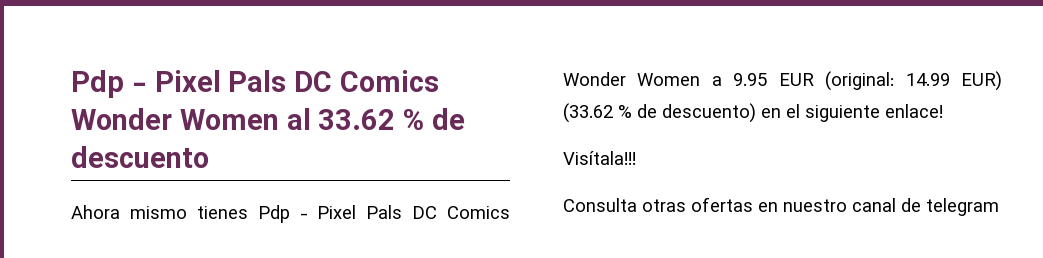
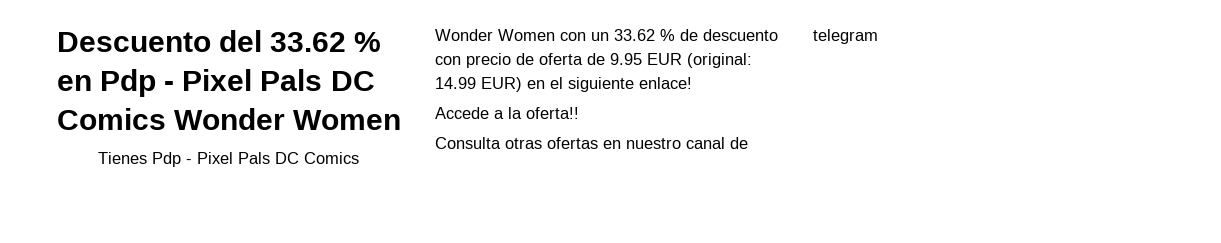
- Pdp - Pixel Pals DC Comics Wonder Women al 33.62 % de descuento
- Ahora mismo tienes Pdp - Pixel Pals DC Comics Wonder Women a 9.95 EUR (original: 14.99 EUR) (33.62 % de descuento) en el siguiente enlace!
+ Descuento del 33.62 % en Pdp - Pixel Pals DC Comics Wonder Women
+ Tienes Pdp - Pixel Pals DC Comics Wonder Women con un 33.62 % de descuento con precio de oferta de 9.95 EUR (original: 14.99 EUR) en el siguiente enlace!
- Visítala!!!
+ Accede a la oferta!!

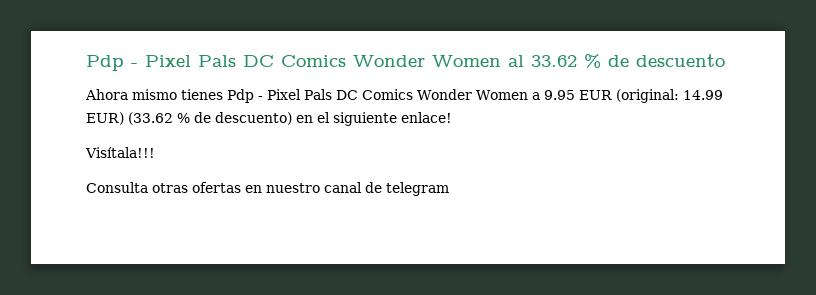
- Descuento del 33.62 % en Pdp - Pixel Pals DC Comics Wonder Women
- Tienes Pdp - Pixel Pals DC Comics Wonder Women con un 33.62 % de descuento con precio de oferta de 9.95 EUR (original: 14.99 EUR) en el siguiente enlace!
+ Pdp - Pixel Pals DC Comics Wonder Women al 33.62 % de descuento
+ Ahora mismo tienes Pdp - Pixel Pals DC Comics Wonder Women a 9.95 EUR (original: 14.99 EUR) (33.62 % de descuento) en el siguiente enlace!
- Accede a la oferta!!
+ Visítala!!!

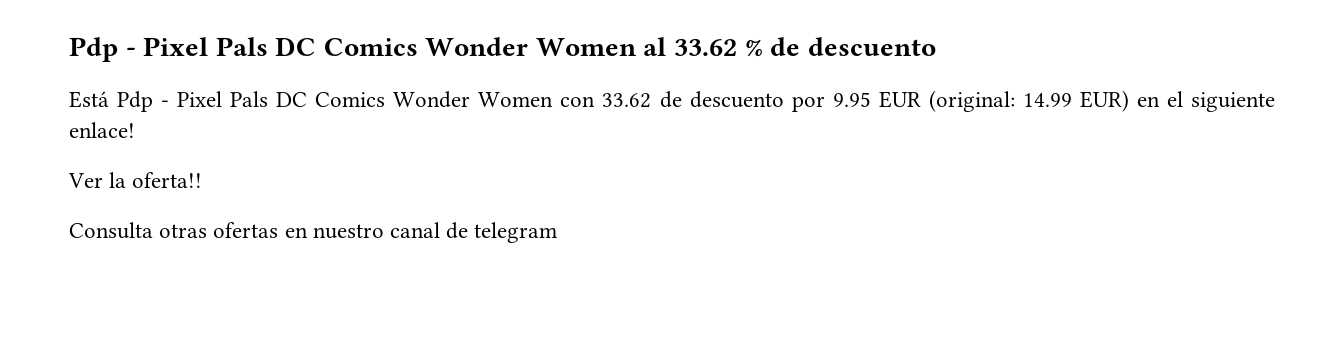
- Ahora mismo tienes Pdp - Pixel Pals DC Comics Wonder Women a 9.95 EUR (original: 14.99 EUR) (33.62 % de descuento) en el siguiente enlace!
+ Está Pdp - Pixel Pals DC Comics Wonder Women con 33.62 de descuento por 9.95 EUR (original: 14.99 EUR) en el siguiente enlace!
- Visítala!!!
+ Ver la oferta!!

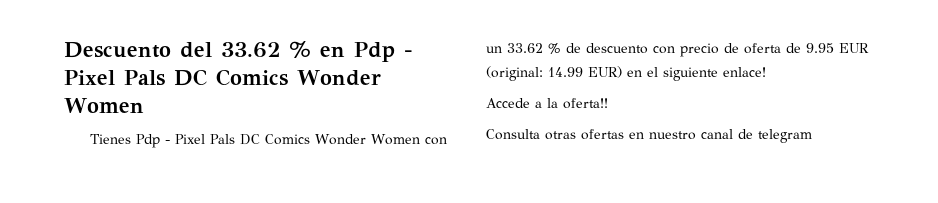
- Pdp - Pixel Pals DC Comics Wonder Women al 33.62 % de descuento
- Está Pdp - Pixel Pals DC Comics Wonder Women con 33.62 de descuento por 9.95 EUR (original: 14.99 EUR) en el siguiente enlace!
+ Descuento del 33.62 % en Pdp - Pixel Pals DC Comics Wonder Women
+ Tienes Pdp - Pixel Pals DC Comics Wonder Women con un 33.62 % de descuento con precio de oferta de 9.95 EUR (original: 14.99 EUR) en el siguiente enlace!
- Ver la oferta!!
+ Accede a la oferta!!

